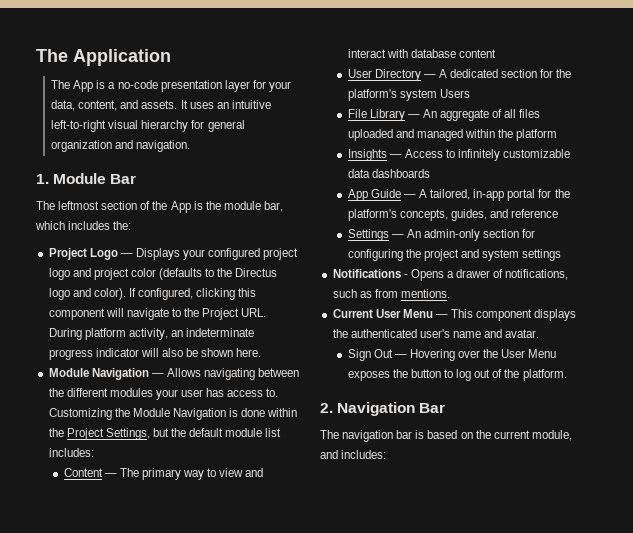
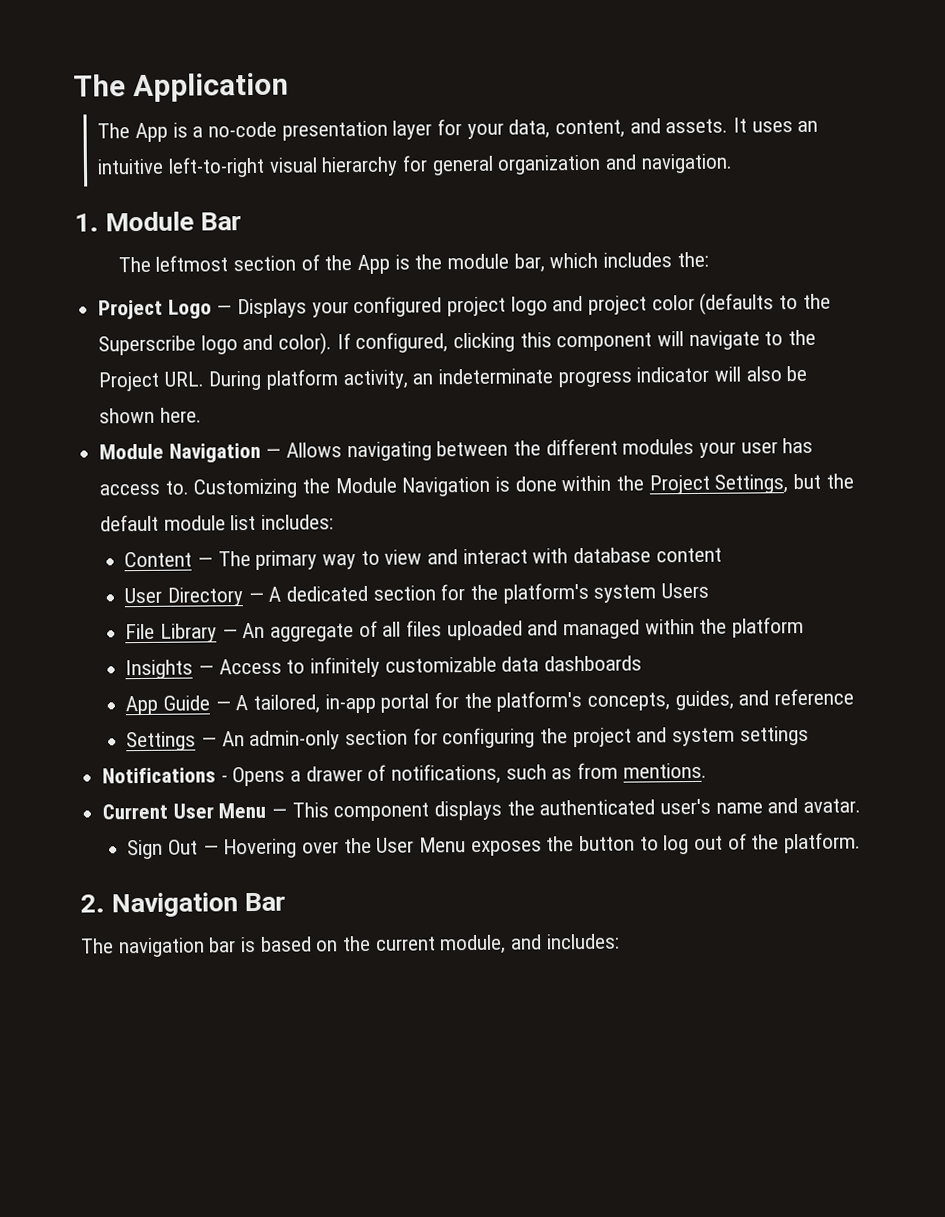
- Project Logo — Displays your configured project logo and project color (defaults to the Directus logo and color).
+ Project Logo — Displays your configured project logo and project color (defaults to the Superscribe logo and color).

